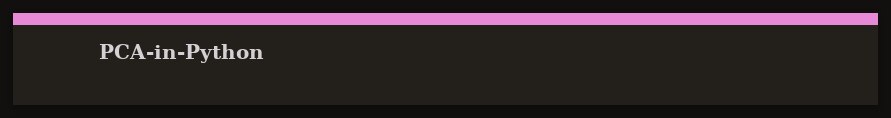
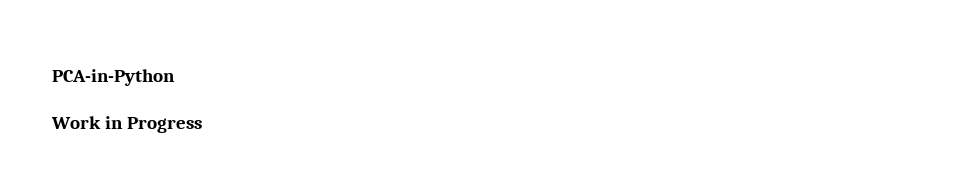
+ Work in Progress

